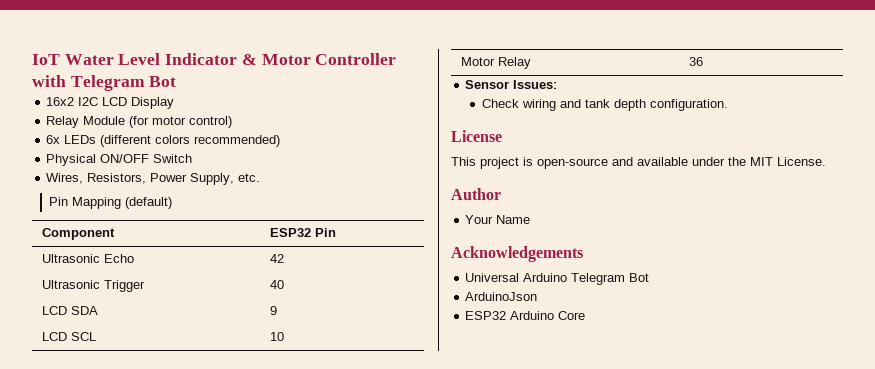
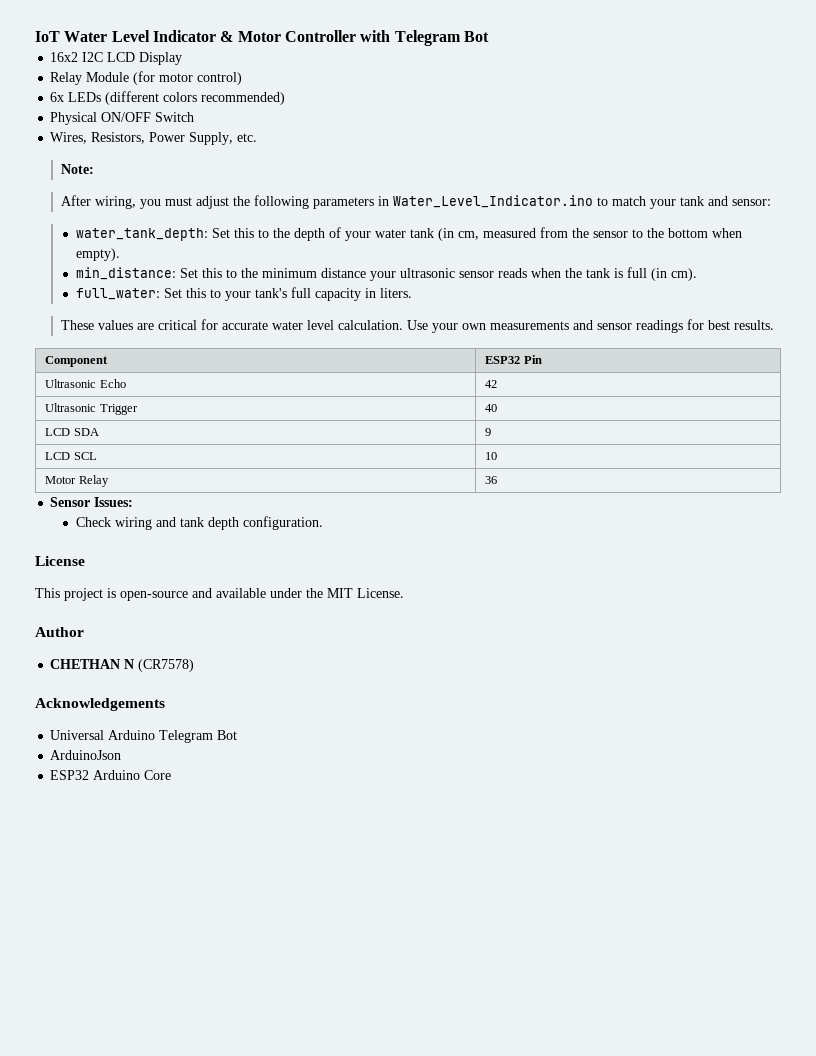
- Pin Mapping (default)
+ Note:
+ After wiring, you must adjust the following parameters in Water_Level_Indicator.ino to match your tank and sensor:
+ water_tank_depth: Set this to the depth of your water tank (in cm, measured from the sensor to the bottom when empty).
+ min_distance: Set this to the minimum distance your ultrasonic sensor reads when the tank is full (in cm).
+ full_water: Set this to your tank's full capacity in liters.
+ These values are critical for accurate water level calculation. Use your own measurements and sensor readings for best results.
- Your Name
+ CHETHAN N (CR7578)

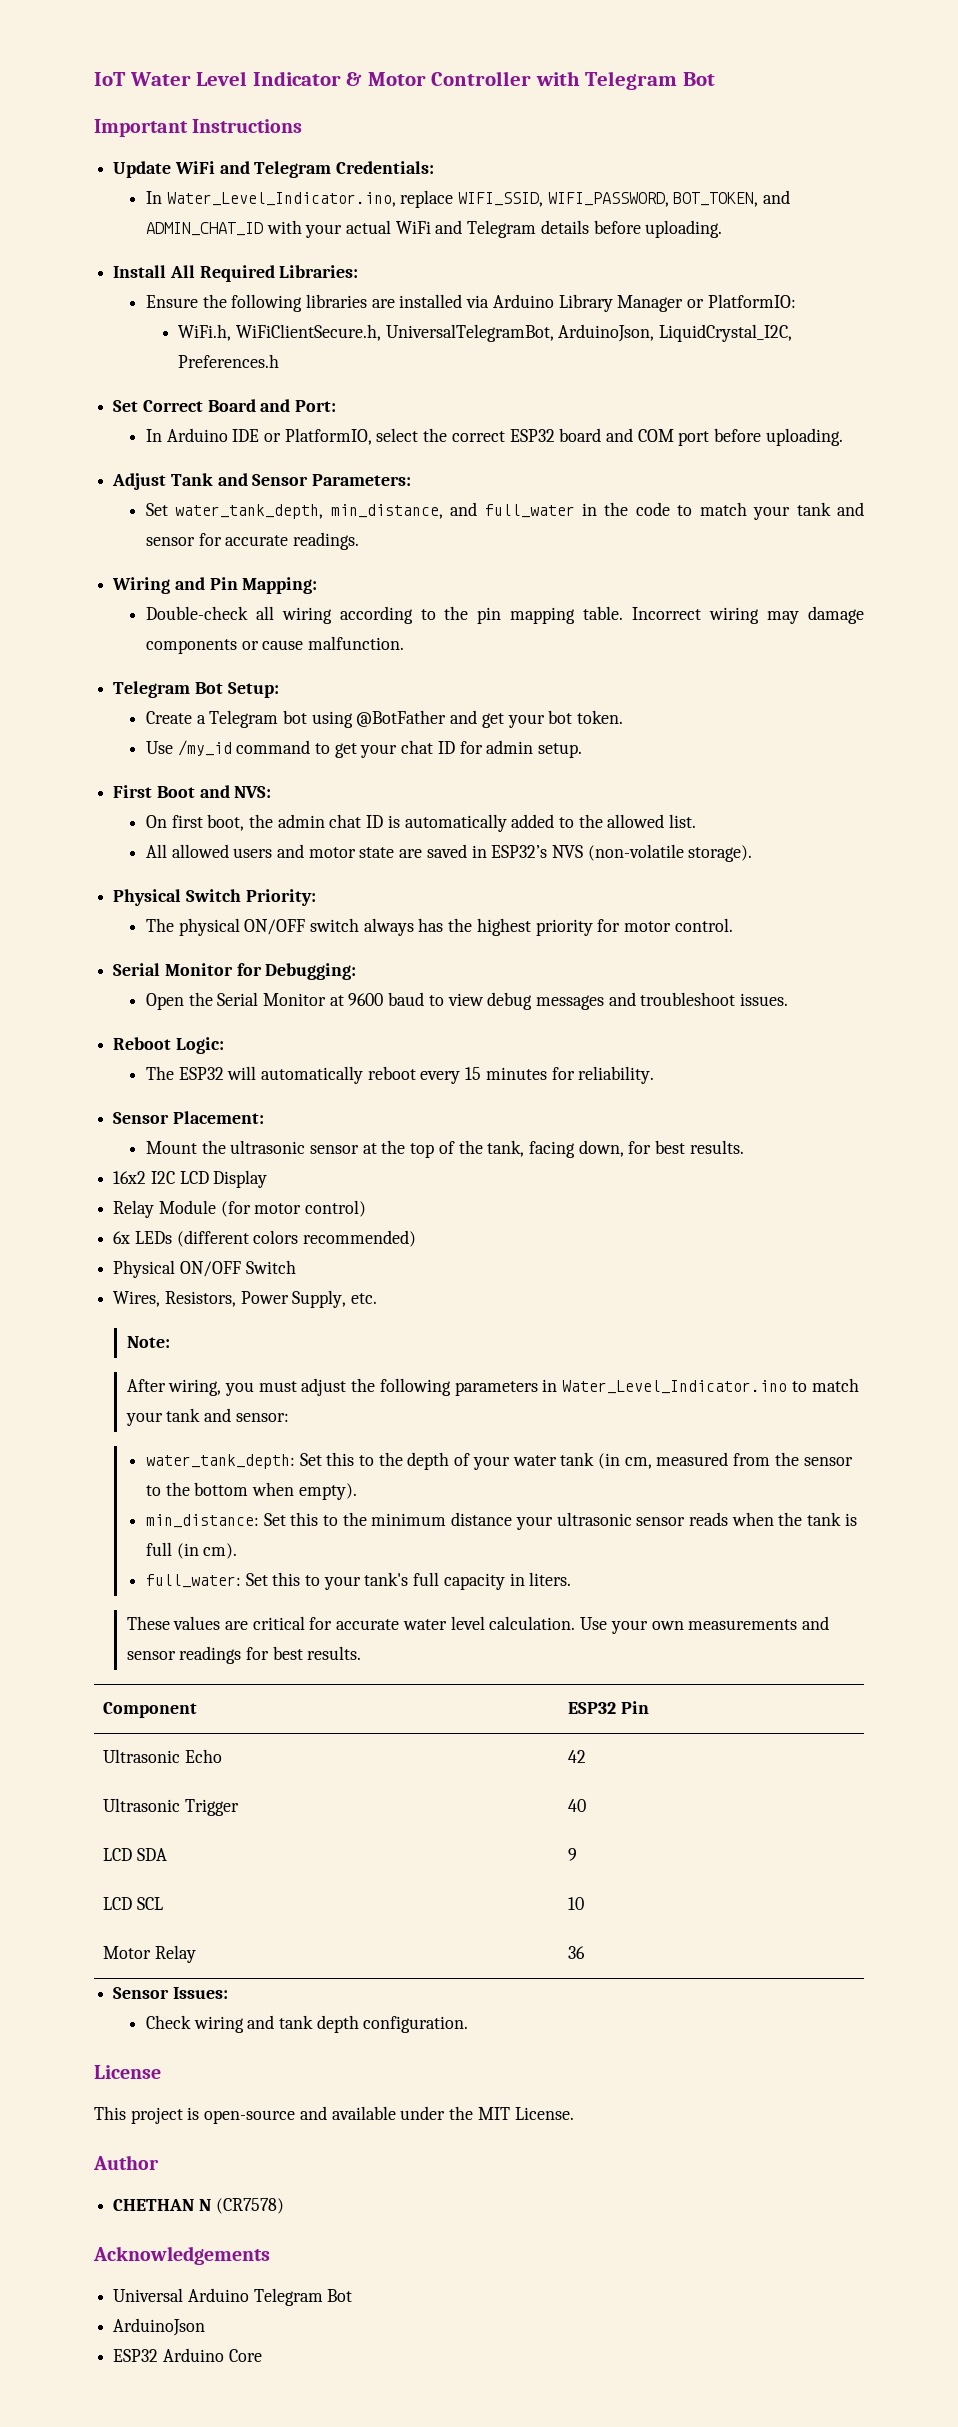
+ Important Instructions
+ Update WiFi and Telegram Credentials:
+ In Water_Level_Indicator.ino, replace WIFI_SSID, WIFI_PASSWORD, BOT_TOKEN, and ADMIN_CHAT_ID with your actual WiFi and Telegram details before uploading.
+ Install All Required Libraries:
+ Ensure the following libraries are installed via Arduino Library Manager or PlatformIO:
+ WiFi.h, WiFiClientSecure.h, UniversalTelegramBot, ArduinoJson, LiquidCrystal_I2C, Preferences.h
+ Set Correct Board and Port:
+ In Arduino IDE or PlatformIO, select the correct ESP32 board and COM port before uploading.
+ Adjust Tank and Sensor Parameters:
+ Set water_tank_depth, min_distance, and full_water in the code to match your tank and sensor for accurate readings.
+ Wiring and Pin Mapping:
+ Double-check all wiring according to the pin mapping table. Incorrect wiring may damage components or cause malfunction.
+ Telegram Bot Setup:
+ Create a Telegram bot using @BotFather and get your bot token.
+ Use /my_id command to get your chat ID for admin setup.
+ First Boot and NVS:
+ On first boot, the admin chat ID is automatically added to the allowed list.
+ All allowed users and motor state are saved in ESP32’s NVS (non-volatile storage).
+ Physical Switch Priority:
+ The physical ON/OFF switch always has the highest priority for motor control.
+ Serial Monitor for Debugging:
+ Open the Serial Monitor at 9600 baud to view debug messages and troubleshoot issues.
+ Reboot Logic:
+ The ESP32 will automatically reboot every 15 minutes for reliability.
+ Sensor Placement:
+ Mount the ultrasonic sensor at the top of the tank, facing down, for best results.

